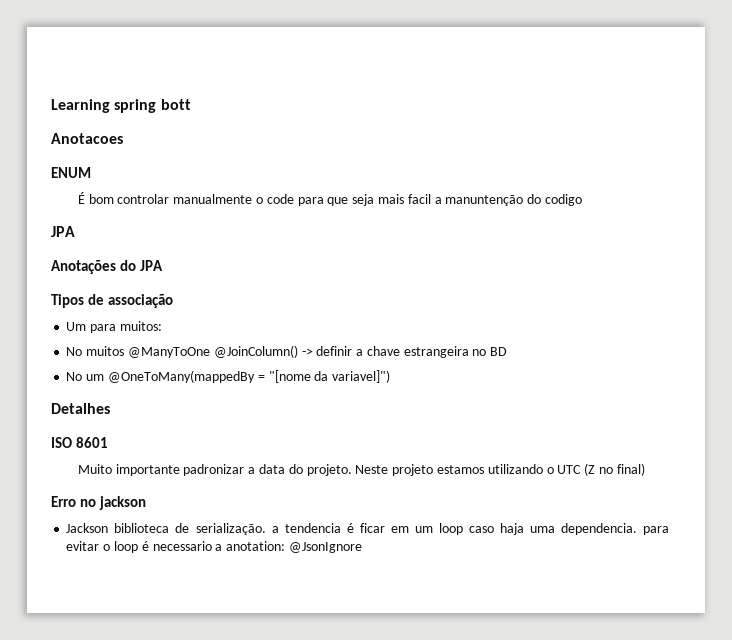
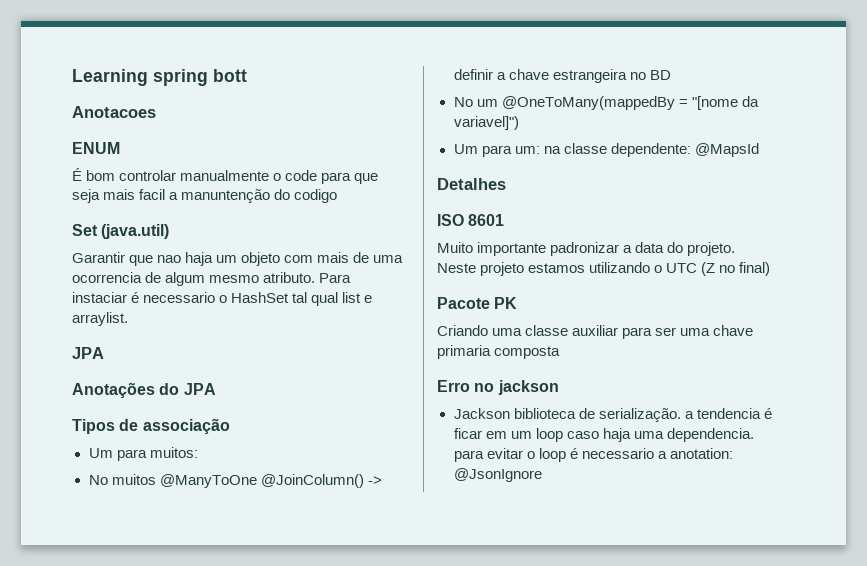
+ Set (java.util)
+ Garantir que nao haja um objeto com mais de uma ocorrencia de algum mesmo atributo. Para instaciar é necessario o HashSet tal qual list e arraylist.
+ Um para um: na classe dependente: @MapsId
+ Pacote PK
+ Criando uma classe auxiliar para ser uma chave primaria composta

